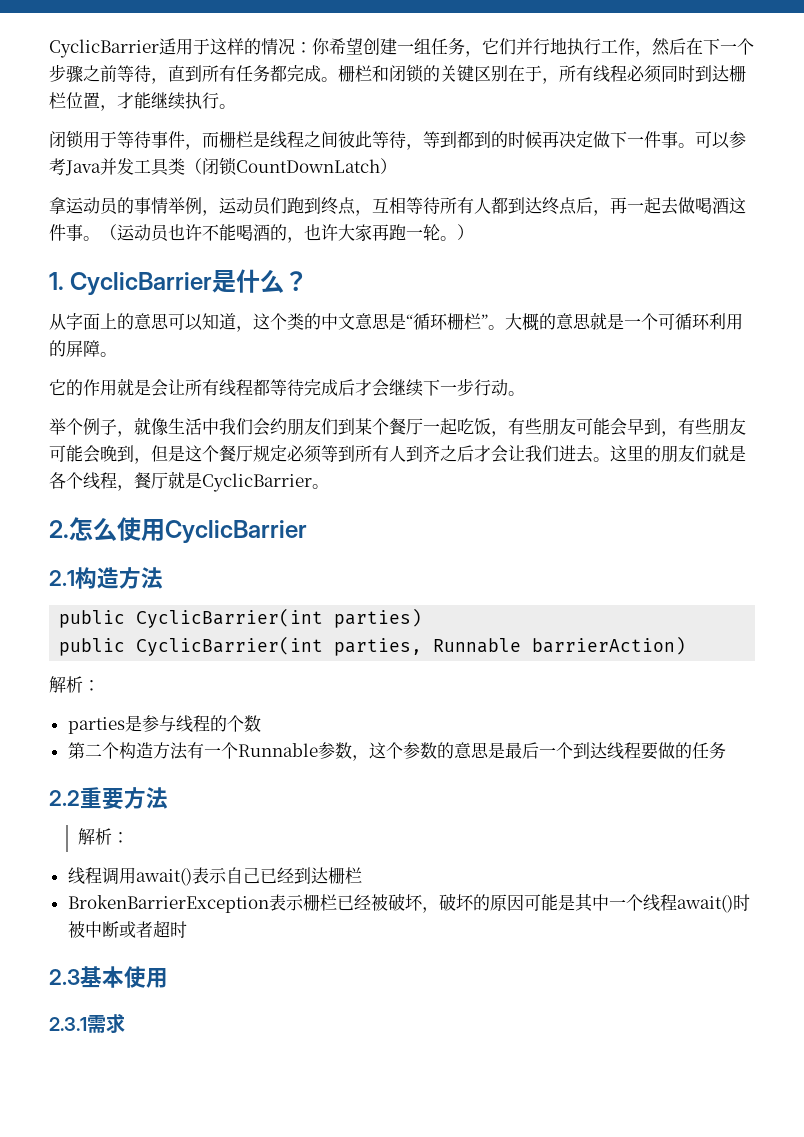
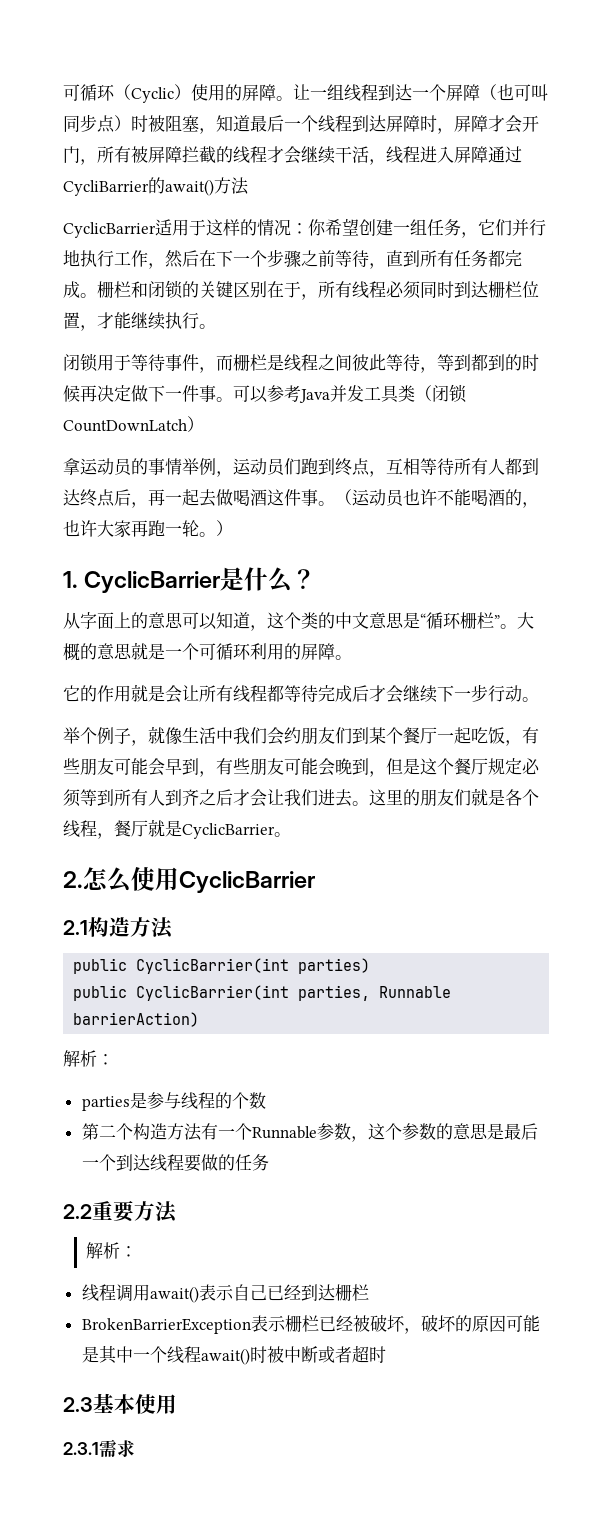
+ 可循环（Cyclic）使用的屏障。让一组线程到达一个屏障（也可叫同步点）时被阻塞，知道最后一个线程到达屏障时，屏障才会开门，所有被屏障拦截的线程才会继续干活，线程进入屏障通过CycliBarrier的await()方法

